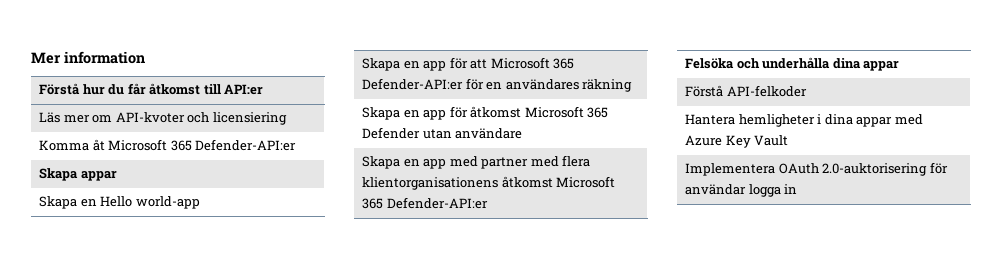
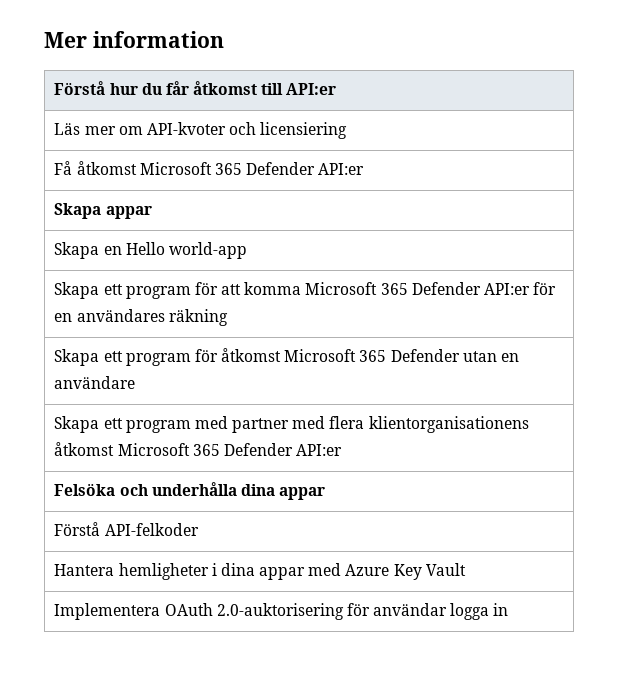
- Komma åt Microsoft 365 Defender-API:er
+ Få åtkomst Microsoft 365 Defender API:er
- Skapa en app för att Microsoft 365 Defender-API:er för en användares räkning
+ Skapa ett program för att komma Microsoft 365 Defender API:er för en användares räkning
- Skapa en app för åtkomst Microsoft 365 Defender utan användare
+ Skapa ett program för åtkomst Microsoft 365 Defender utan en användare
- Skapa en app med partner med flera klientorganisationens åtkomst Microsoft 365 Defender-API:er
+ Skapa ett program med partner med flera klientorganisationens åtkomst Microsoft 365 Defender API:er

